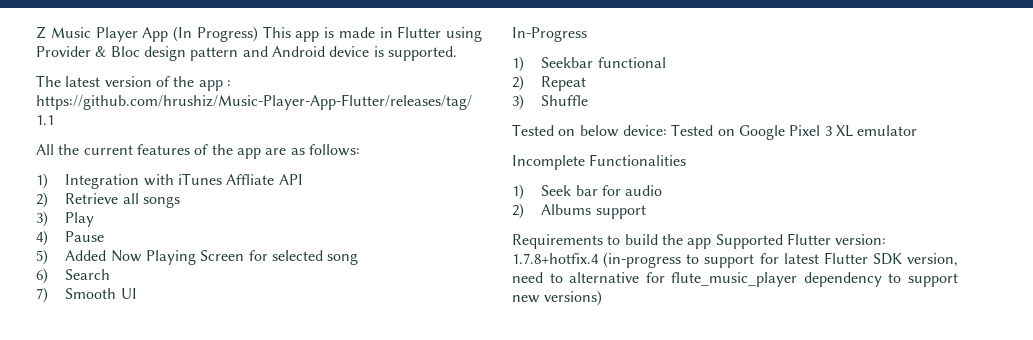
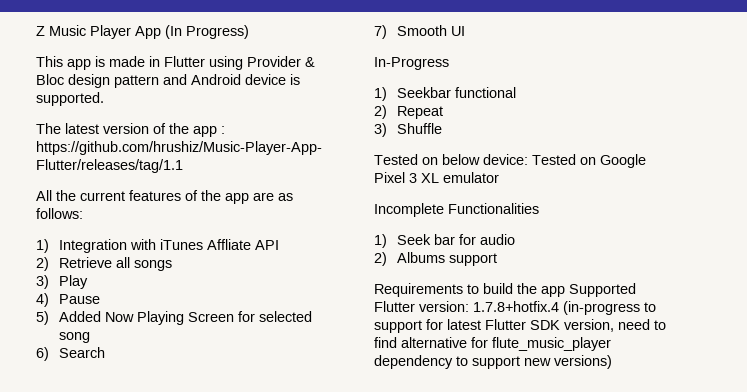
- Z Music Player App (In Progress) This app is made in Flutter using Provider & Bloc design pattern and Android device is supported.
+ Z Music Player App (In Progress)
+ This app is made in Flutter using Provider & Bloc design pattern and Android device is supported.
- Requirements to build the app Supported Flutter version: 1.7.8+hotfix.4 (in-progress to support for latest Flutter SDK version, need to alternative for flute_music_player dependency to support new versions)
+ Requirements to build the app Supported Flutter version: 1.7.8+hotfix.4 (in-progress to support for latest Flutter SDK version, need to find alternative for flute_music_player dependency to support new versions)

